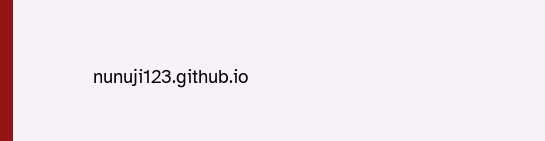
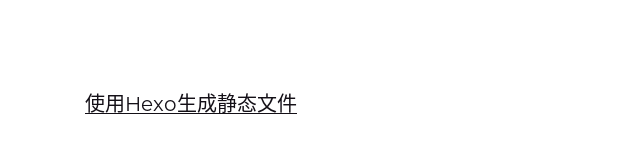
- nunuji123.github.io
+ 使用Hexo生成静态文件

